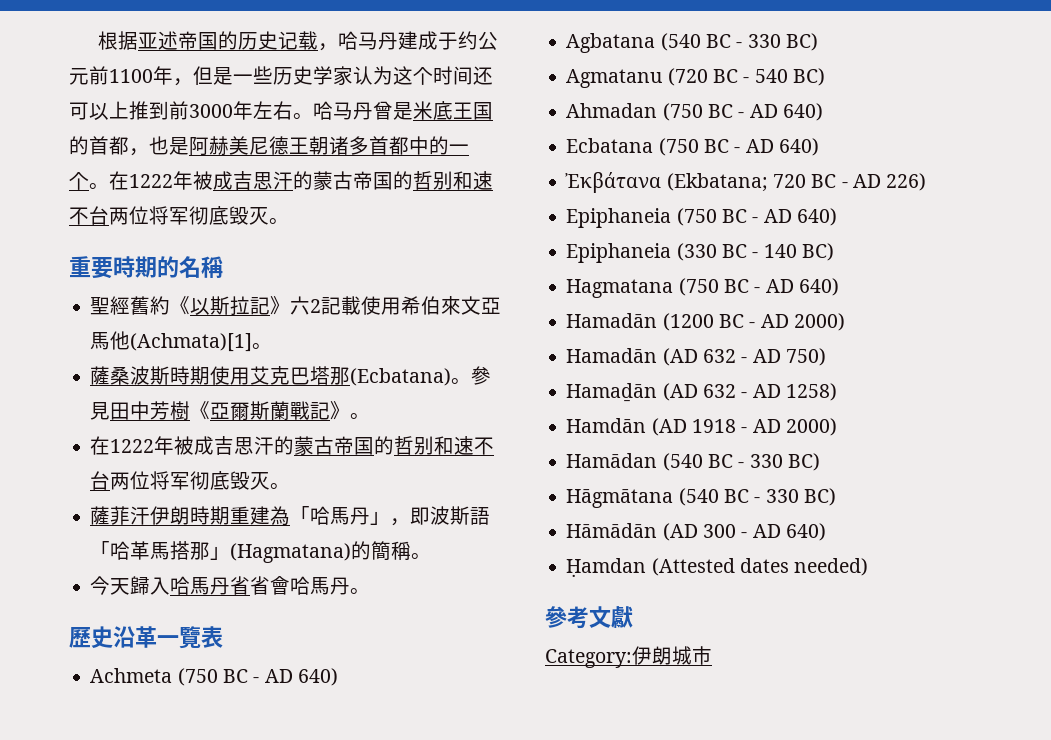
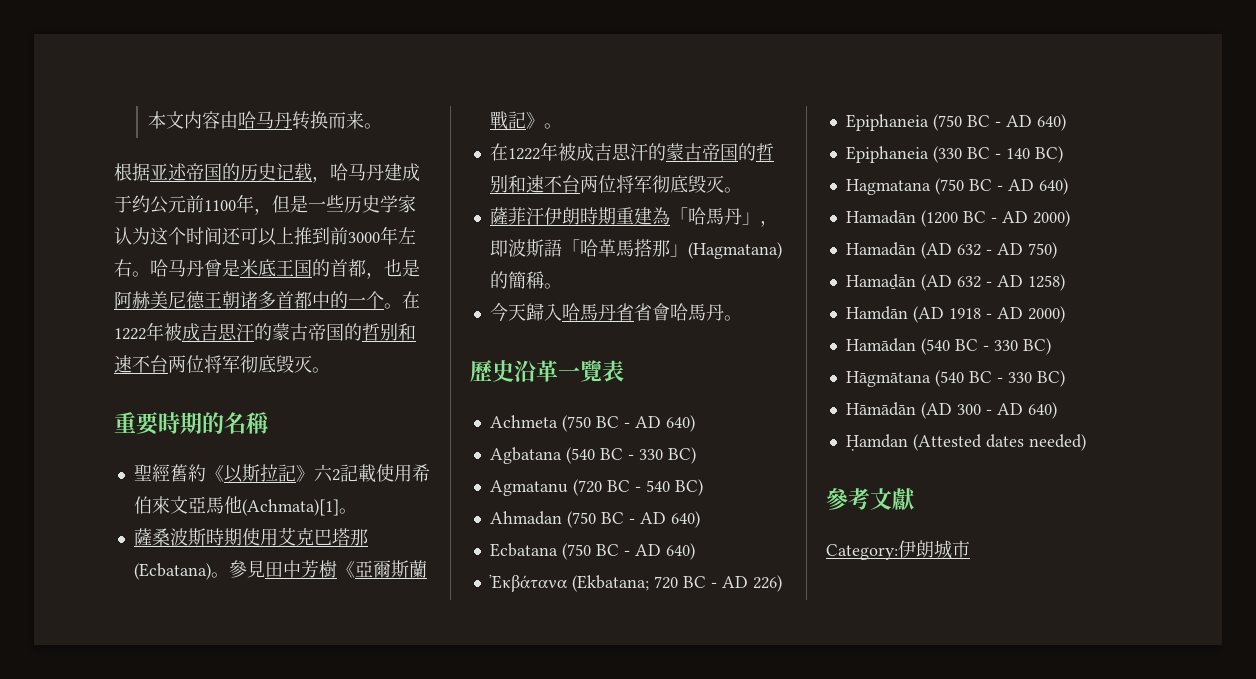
+ 本文内容由哈马丹转换而来。

